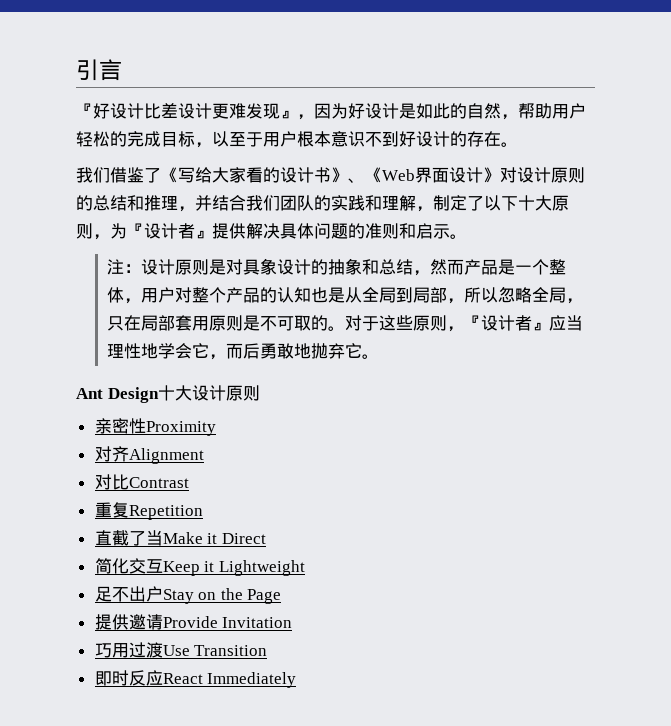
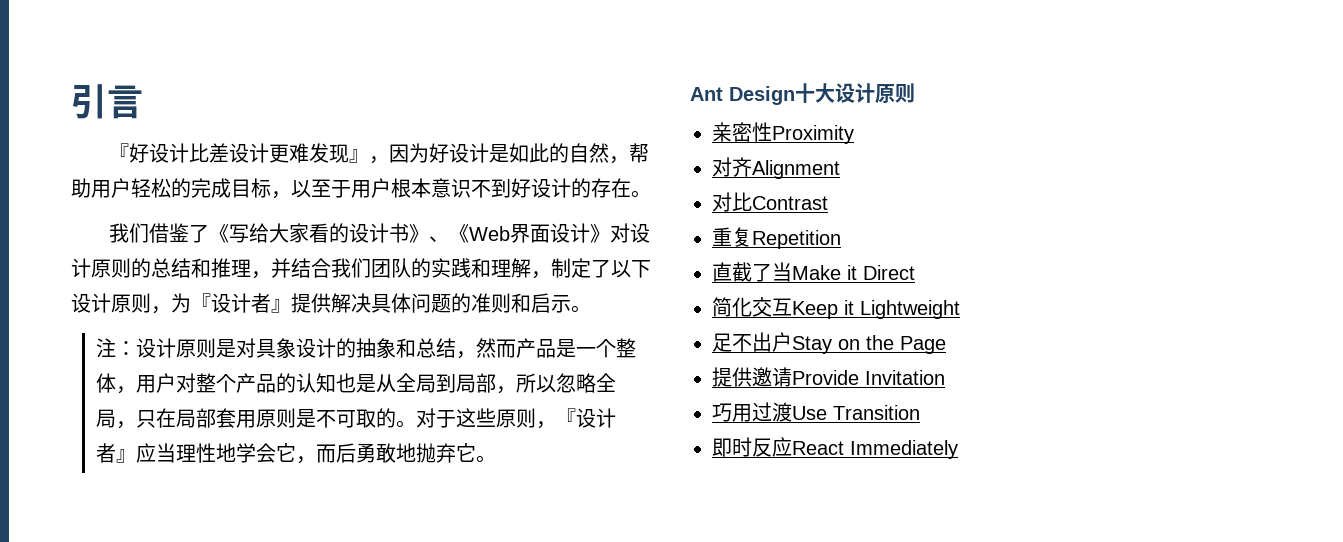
- 我们借鉴了《写给大家看的设计书》、《Web界面设计》对设计原则的总结和推理，并结合我们团队的实践和理解，制定了以下十大原则，为『设计者』提供解决具体问题的准则和启示。
+ 我们借鉴了《写给大家看的设计书》、《Web界面设计》对设计原则的总结和推理，并结合我们团队的实践和理解，制定了以下设计原则，为『设计者』提供解决具体问题的准则和启示。

